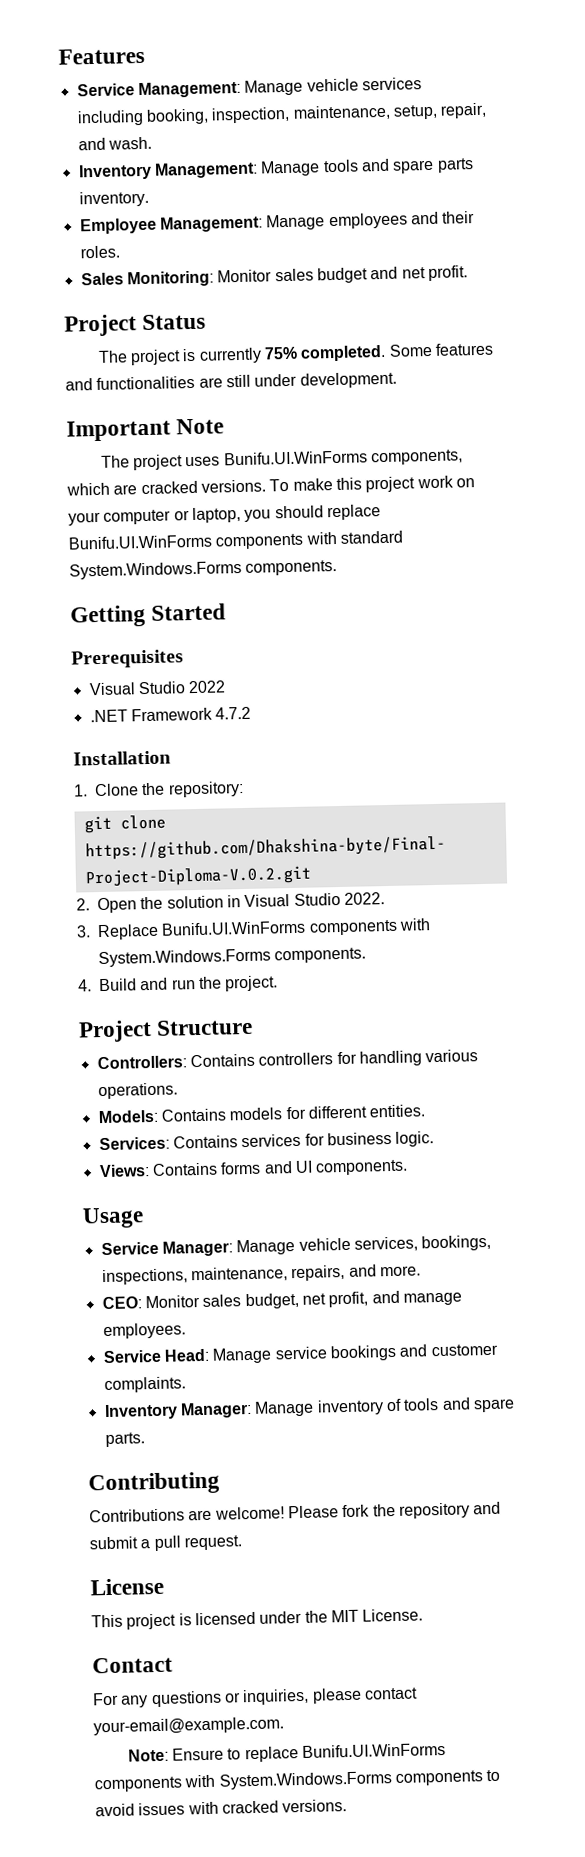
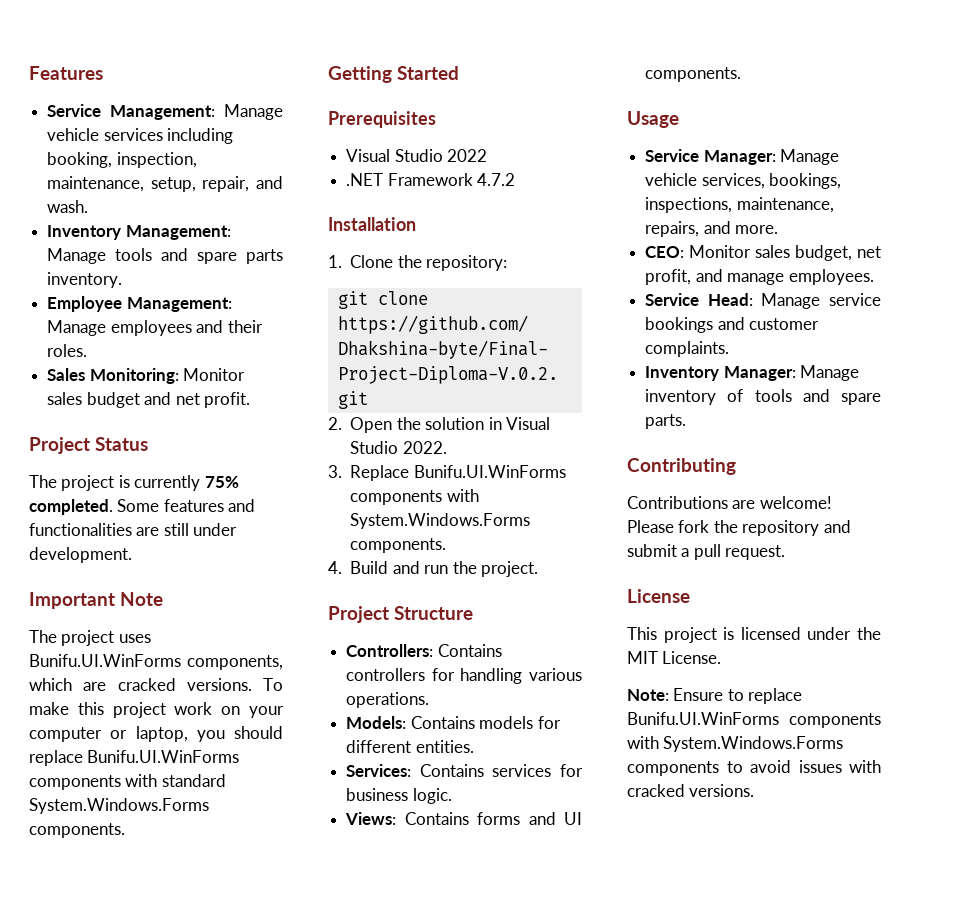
- Contact
- For any questions or inquiries, please contact your-email@example.com.

